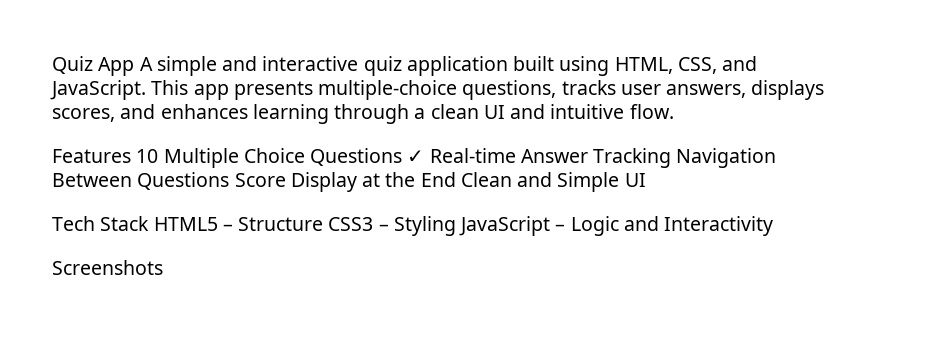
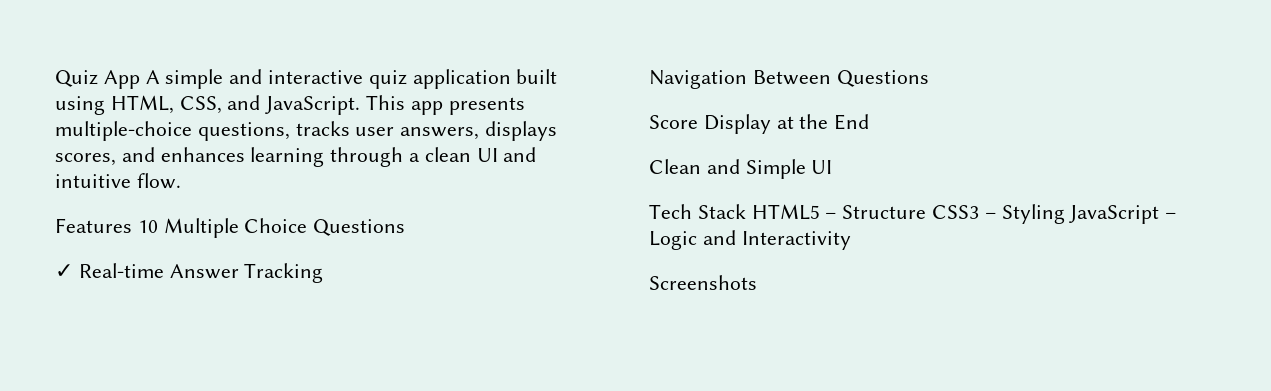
- Features 10 Multiple Choice Questions ✓ Real-time Answer Tracking Navigation Between Questions Score Display at the End Clean and Simple UI
+ Features 10 Multiple Choice Questions
+ ✓ Real-time Answer Tracking
+ Navigation Between Questions
+ Score Display at the End
+ Clean and Simple UI

